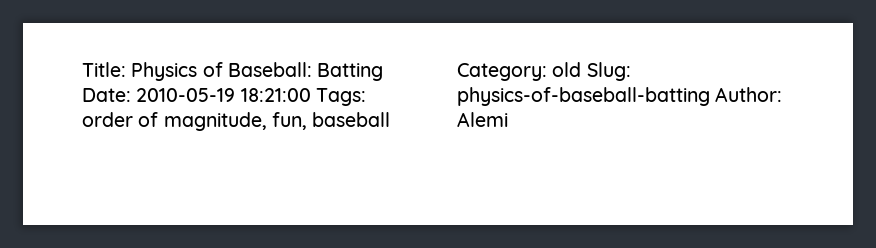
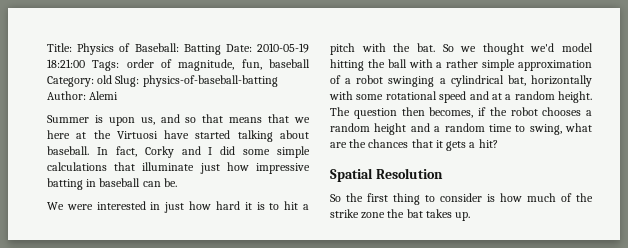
+ Summer is upon us, and so that means that we here at the Virtuosi have started talking about baseball. In fact, Corky and I did some simple calculations that illuminate just how impressive batting in baseball can be.
+ We were interested in just how hard it is to hit a pitch with the bat. So we thought we'd model hitting the ball with a rather simple approximation of a robot swinging a cylindrical bat, horizontally with some rotational speed and at a random height. The question then becomes, if the robot chooses a random height and a random time to swing, what are the chances that it gets a hit?
+ Spatial Resolution
+ So the first thing to consider is how much of the strike zone the bat takes up.

